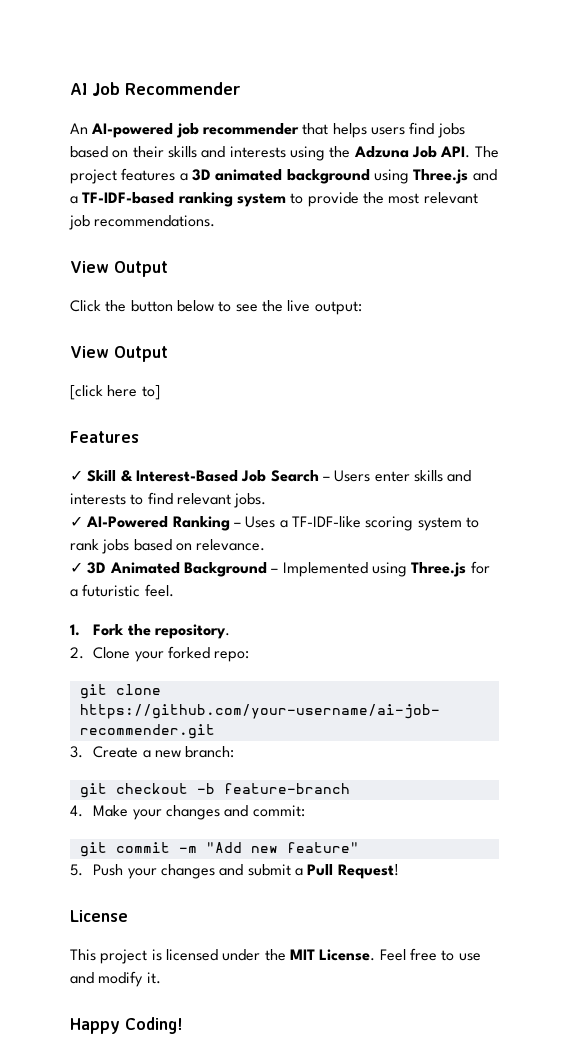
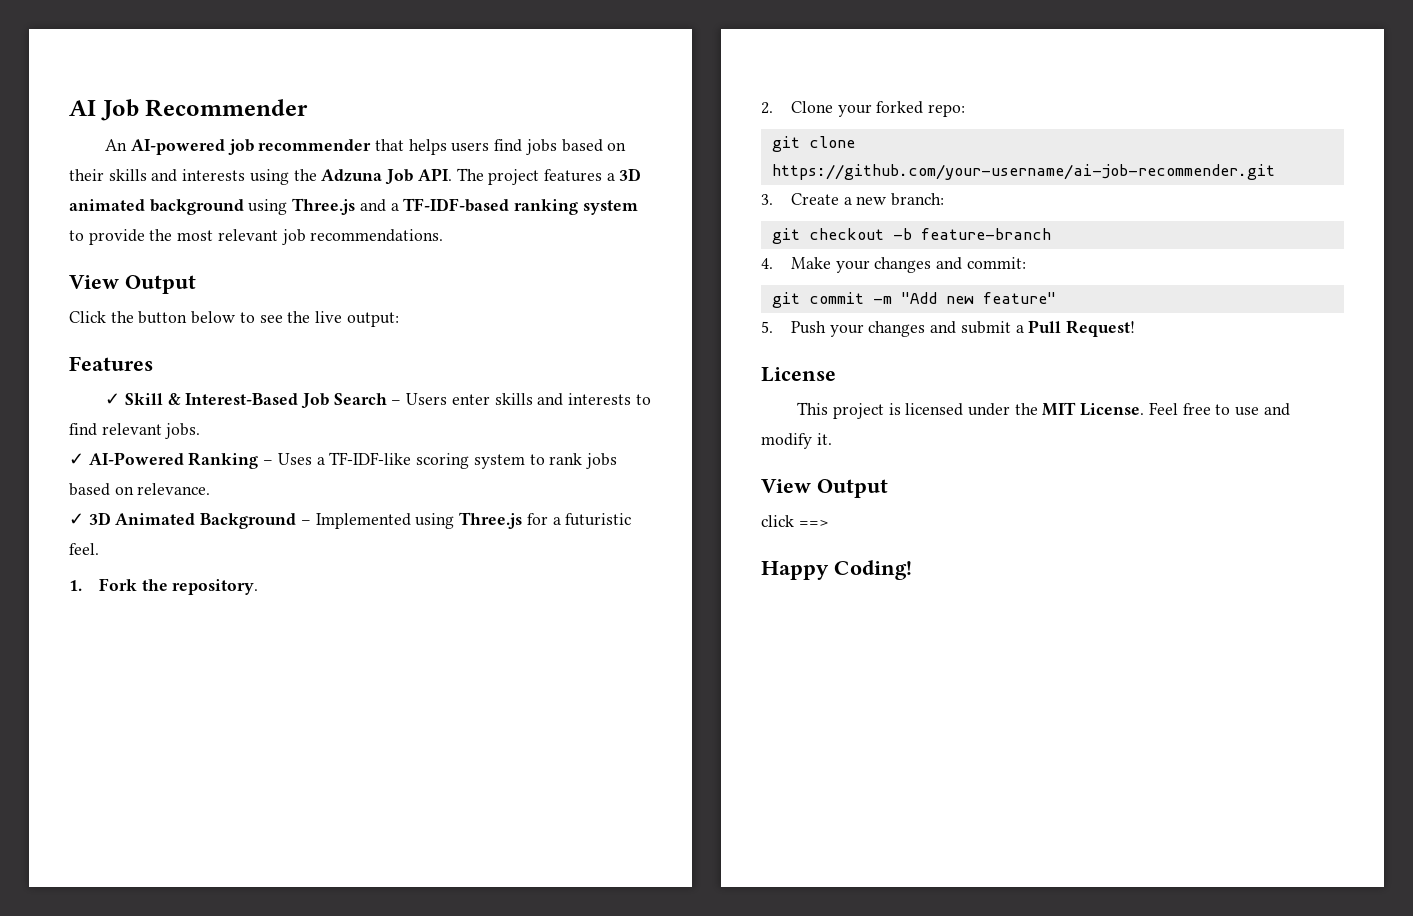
  Click the button below to see the live output:
- View Output
- [click here to]
  Feel free to use and modify it.
+ View Output
+ click ==>

